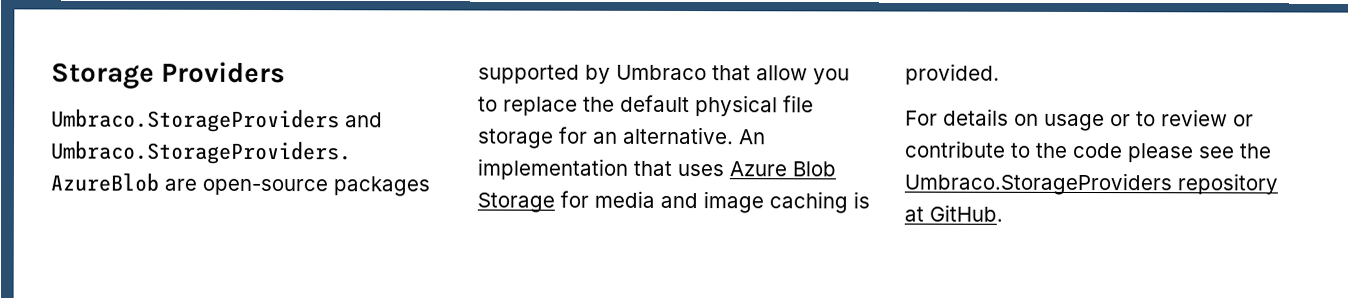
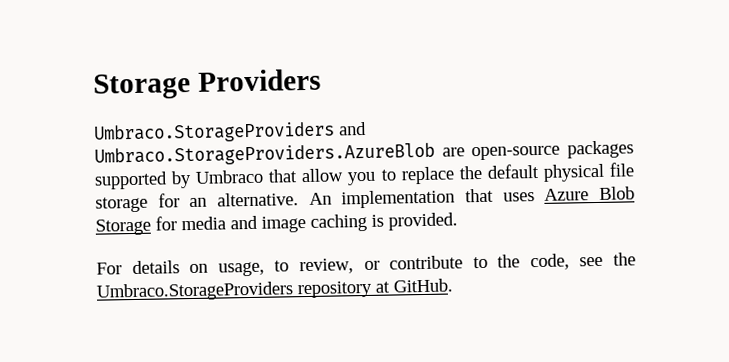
- For details on usage or to review or contribute to the code please see the Umbraco.StorageProviders repository at GitHub.
+ For details on usage, to review, or contribute to the code, see the Umbraco.StorageProviders repository at GitHub.

